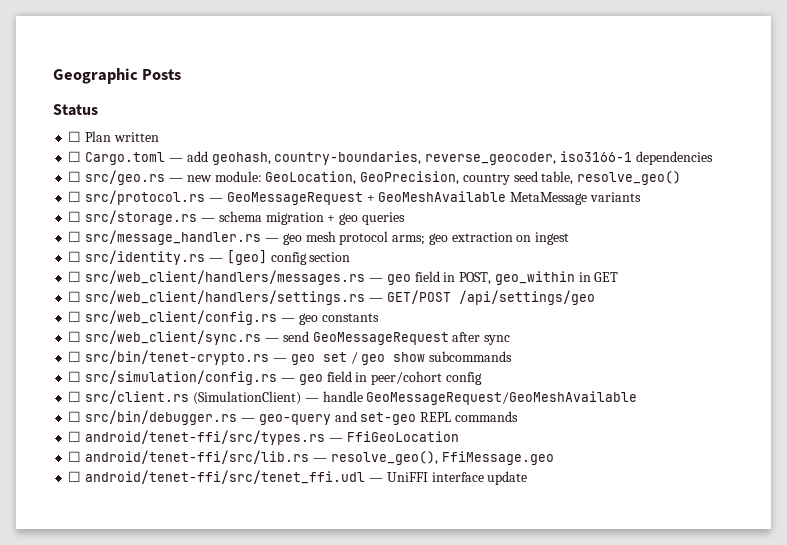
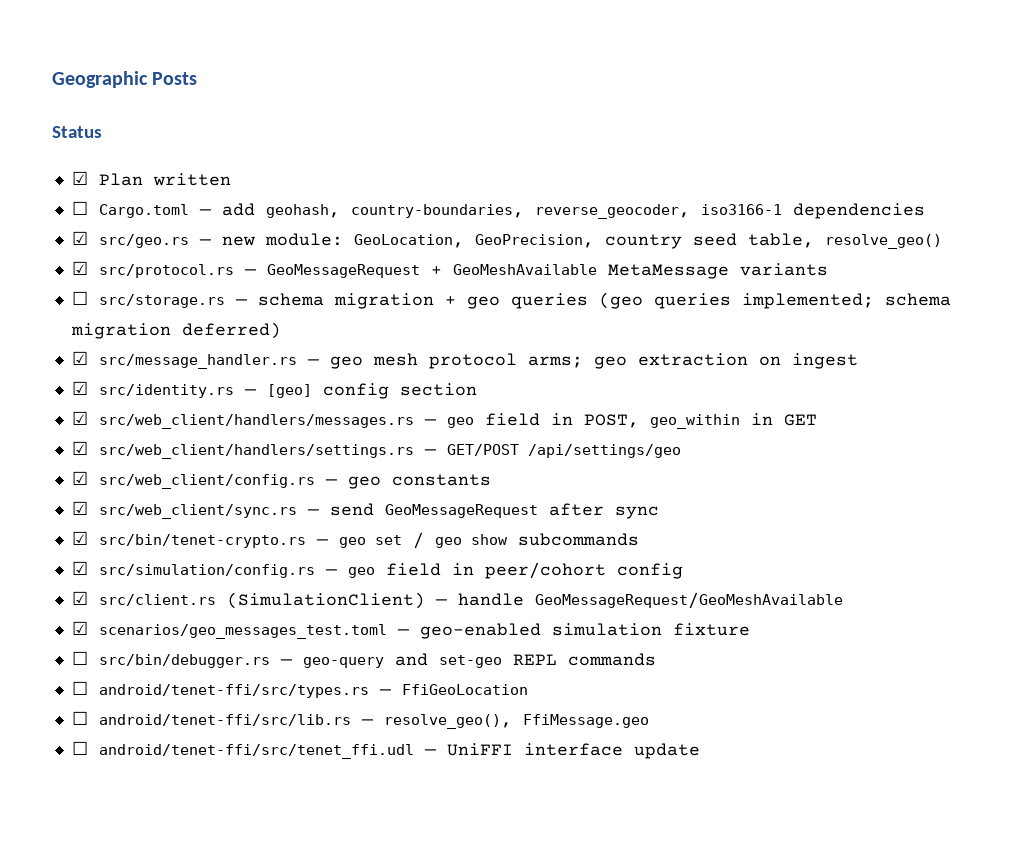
- ☐ Plan written
+ ☑ Plan written
- ☐ src/geo.rs — new module: GeoLocation, GeoPrecision, country seed table, resolve_geo()
+ ☑ src/geo.rs — new module: GeoLocation, GeoPrecision, country seed table, resolve_geo()
- ☐ src/protocol.rs — GeoMessageRequest + GeoMeshAvailable MetaMessage variants
+ ☑ src/protocol.rs — GeoMessageRequest + GeoMeshAvailable MetaMessage variants
- ☐ src/storage.rs — schema migration + geo queries
- ☐ src/message_handler.rs — geo mesh protocol arms; geo extraction on ingest
+ ☐ src/storage.rs — schema migration + geo queries (geo queries implemented; schema migration deferred)
+ ☑ src/message_handler.rs — geo mesh protocol arms; geo extraction on ingest
- ☐ src/identity.rs — [geo] config section
+ ☑ src/identity.rs — [geo] config section
- ☐ src/web_client/handlers/messages.rs — geo field in POST, geo_within in GET
+ ☑ src/web_client/handlers/messages.rs — geo field in POST, geo_within in GET
- ☐ src/web_client/handlers/settings.rs — GET/POST /api/settings/geo
+ ☑ src/web_client/handlers/settings.rs — GET/POST /api/settings/geo
- ☐ src/web_client/config.rs — geo constants
+ ☑ src/web_client/config.rs — geo constants
- ☐ src/web_client/sync.rs — send GeoMessageRequest after sync
+ ☑ src/web_client/sync.rs — send GeoMessageRequest after sync
- ☐ src/bin/tenet-crypto.rs — geo set / geo show subcommands
+ ☑ src/bin/tenet-crypto.rs — geo set / geo show subcommands
- ☐ src/simulation/config.rs — geo field in peer/cohort config
+ ☑ src/simulation/config.rs — geo field in peer/cohort config
- ☐ src/client.rs (SimulationClient) — handle GeoMessageRequest/GeoMeshAvailable
+ ☑ src/client.rs (SimulationClient) — handle GeoMessageRequest/GeoMeshAvailable
+ ☑ scenarios/geo_messages_test.toml — geo-enabled simulation fixture

